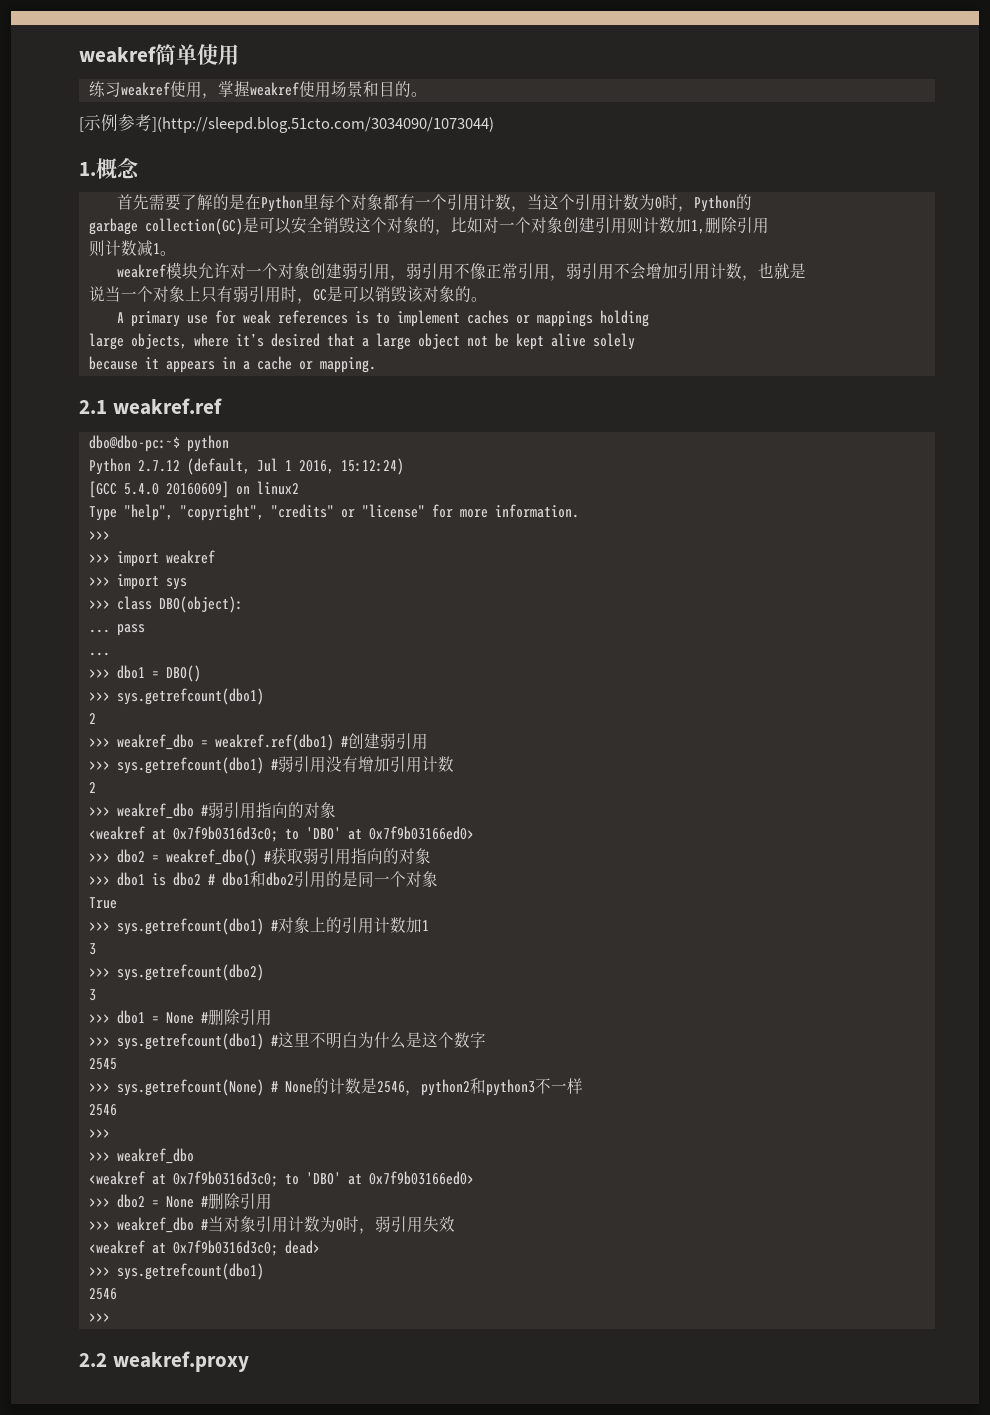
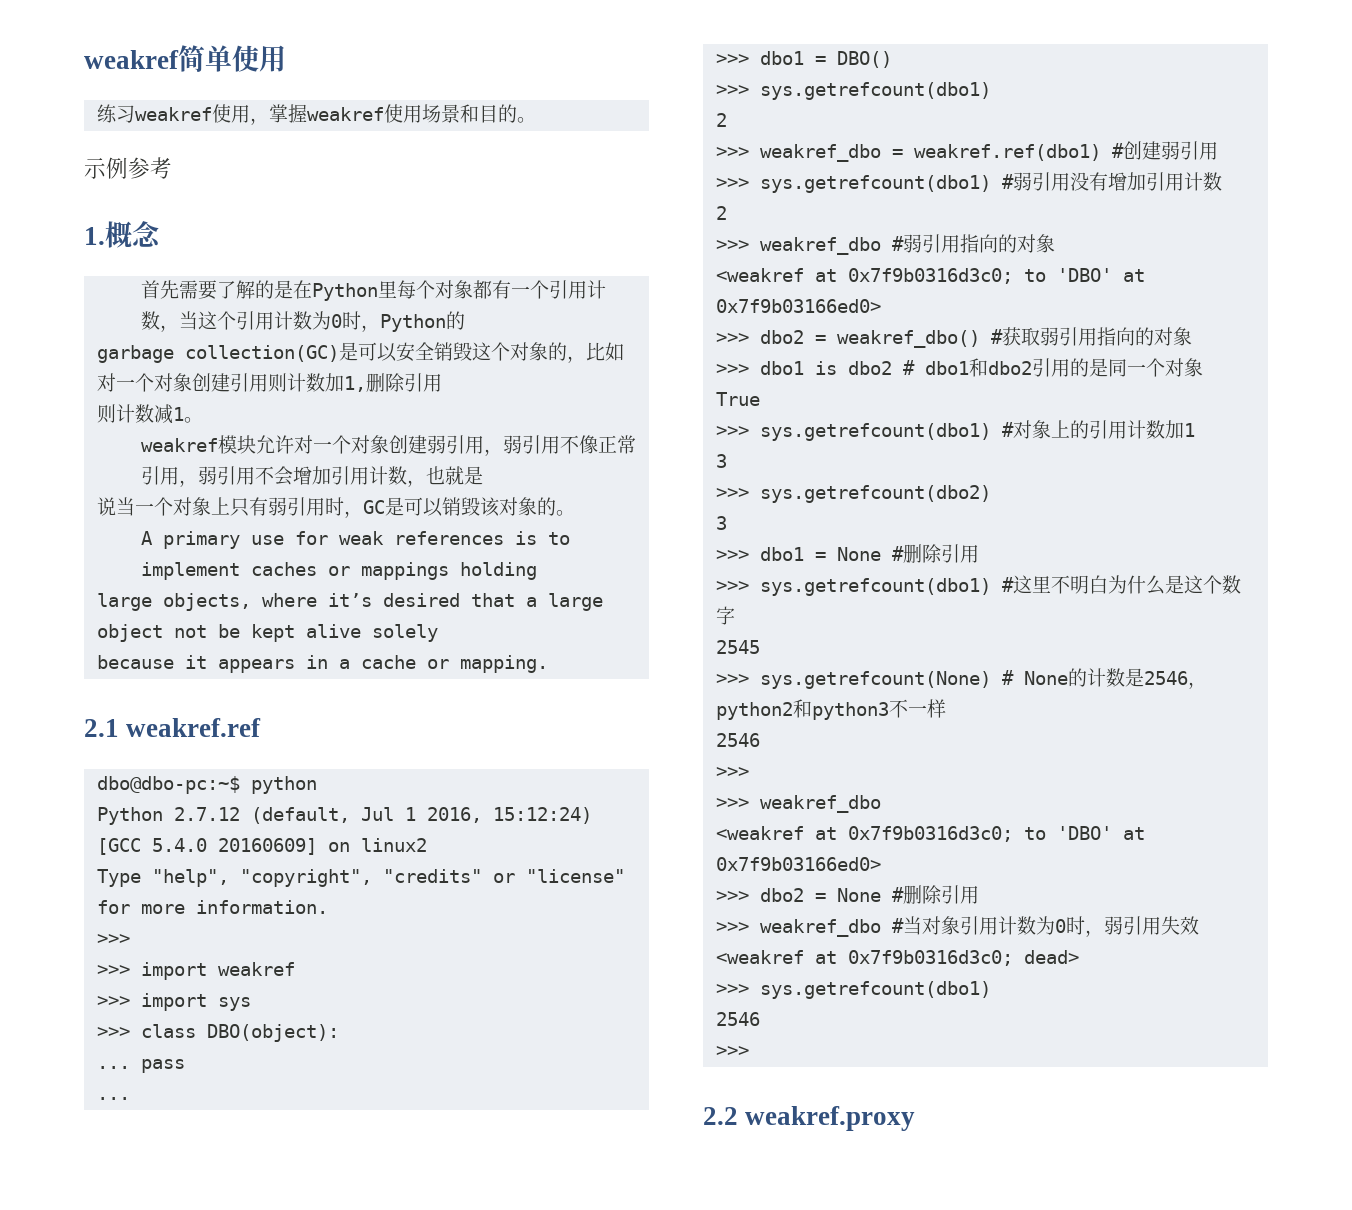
- [示例参考](http://sleepd.blog.51cto.com/3034090/1073044)
+ 示例参考

